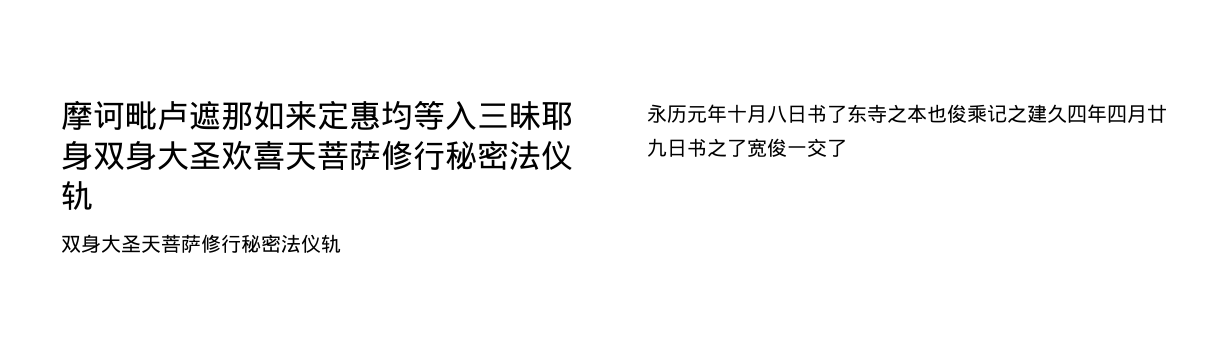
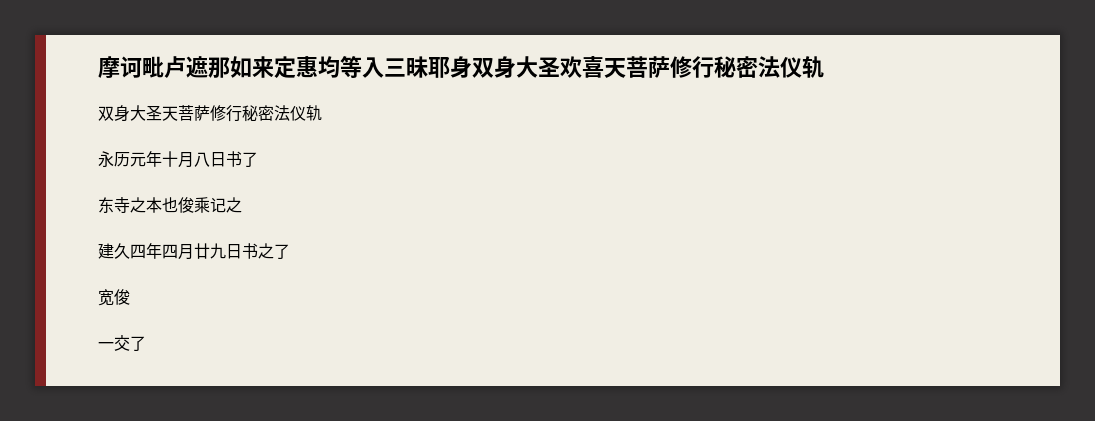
- 永历元年十月八日书了东寺之本也俊乘记之建久四年四月廿九日书之了宽俊一交了
+ 永历元年十月八日书了
+ 东寺之本也俊乘记之
+ 建久四年四月廿九日书之了
+ 宽俊
+ 一交了

